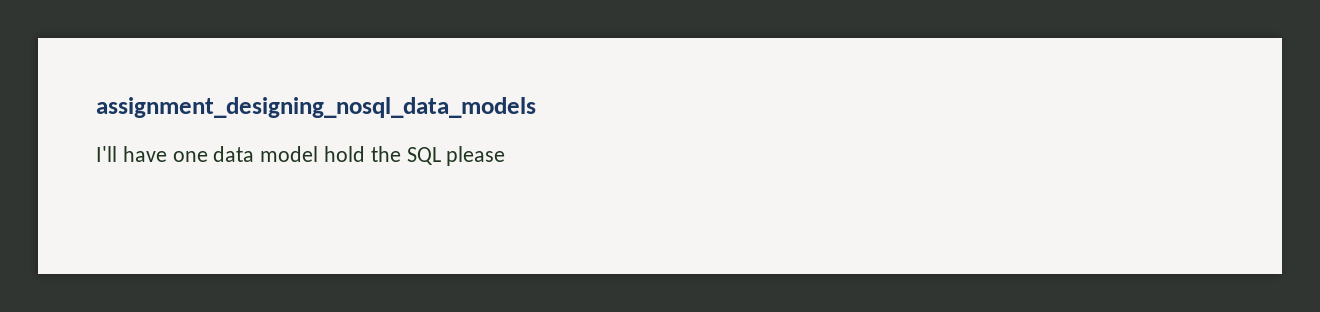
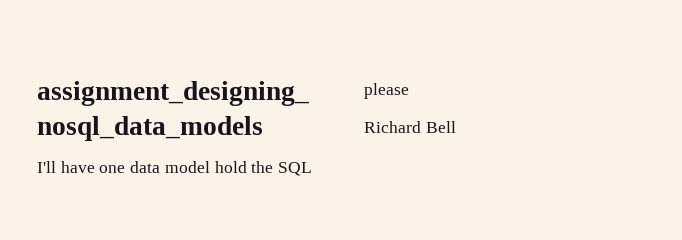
+ Richard Bell

